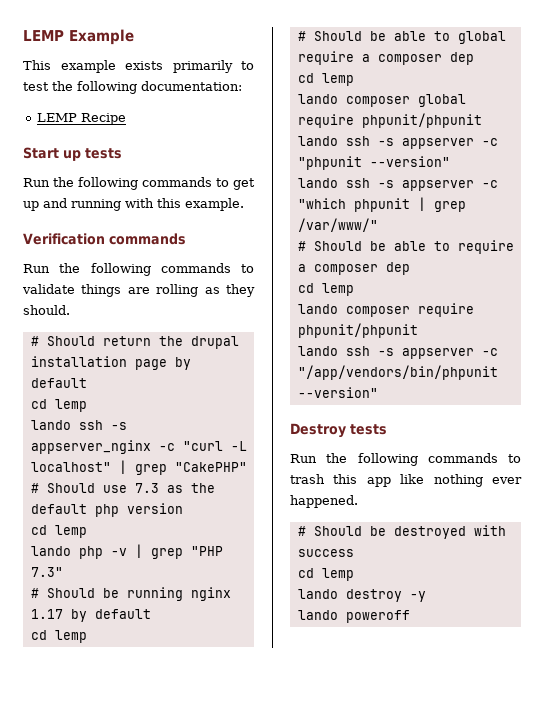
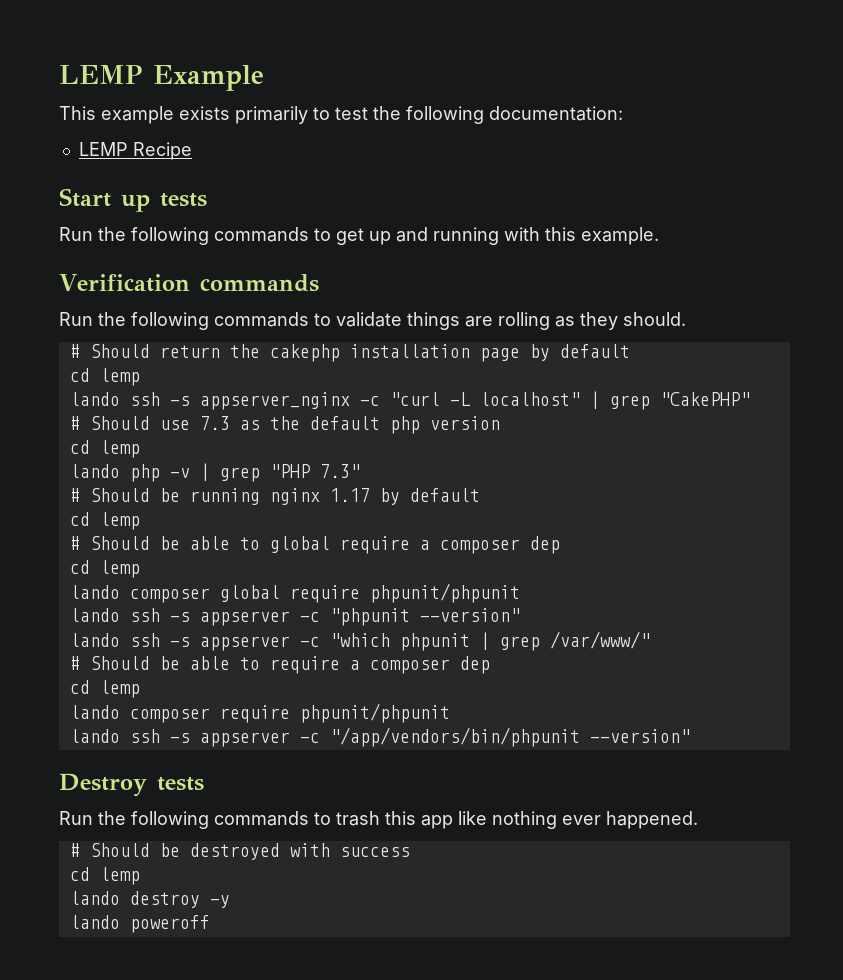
- # Should return the drupal installation page by default
+ # Should return the cakephp installation page by default

